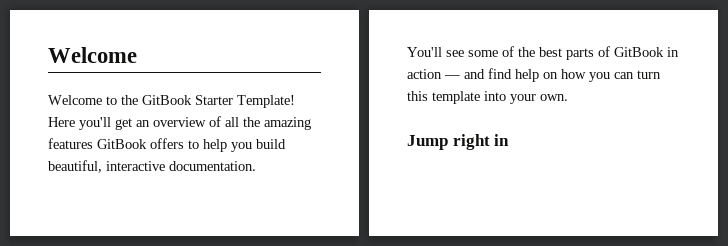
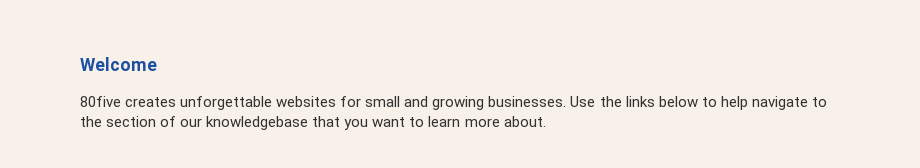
- Welcome to the GitBook Starter Template! Here you'll get an overview of all the amazing features GitBook offers to help you build beautiful, interactive documentation.
- You'll see some of the best parts of GitBook in action — and find help on how you can turn this template into your own.
- Jump right in
+ 80five creates unforgettable websites for small and growing businesses. Use the links below to help navigate to the section of our knowledgebase that you want to learn more about.

